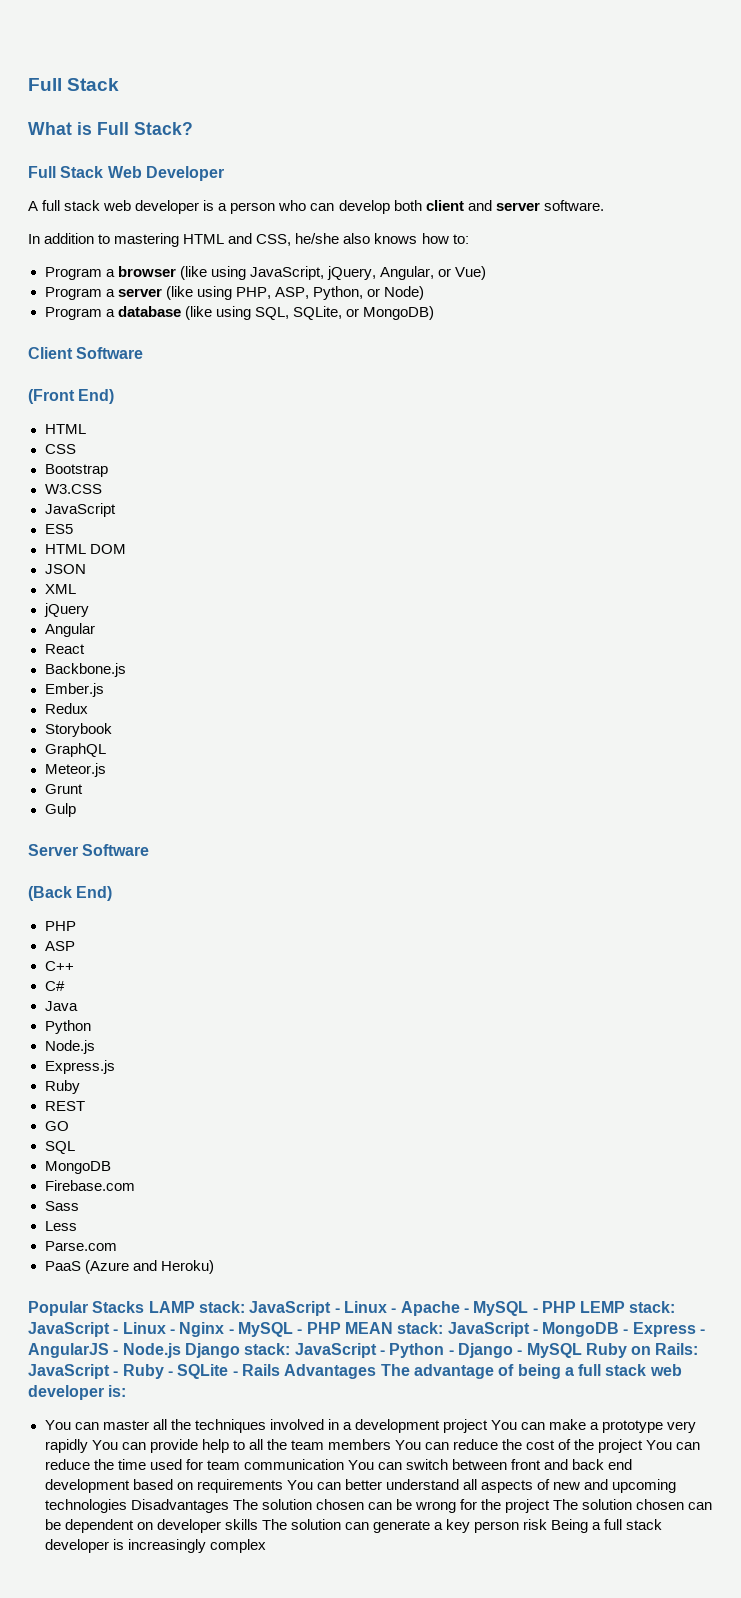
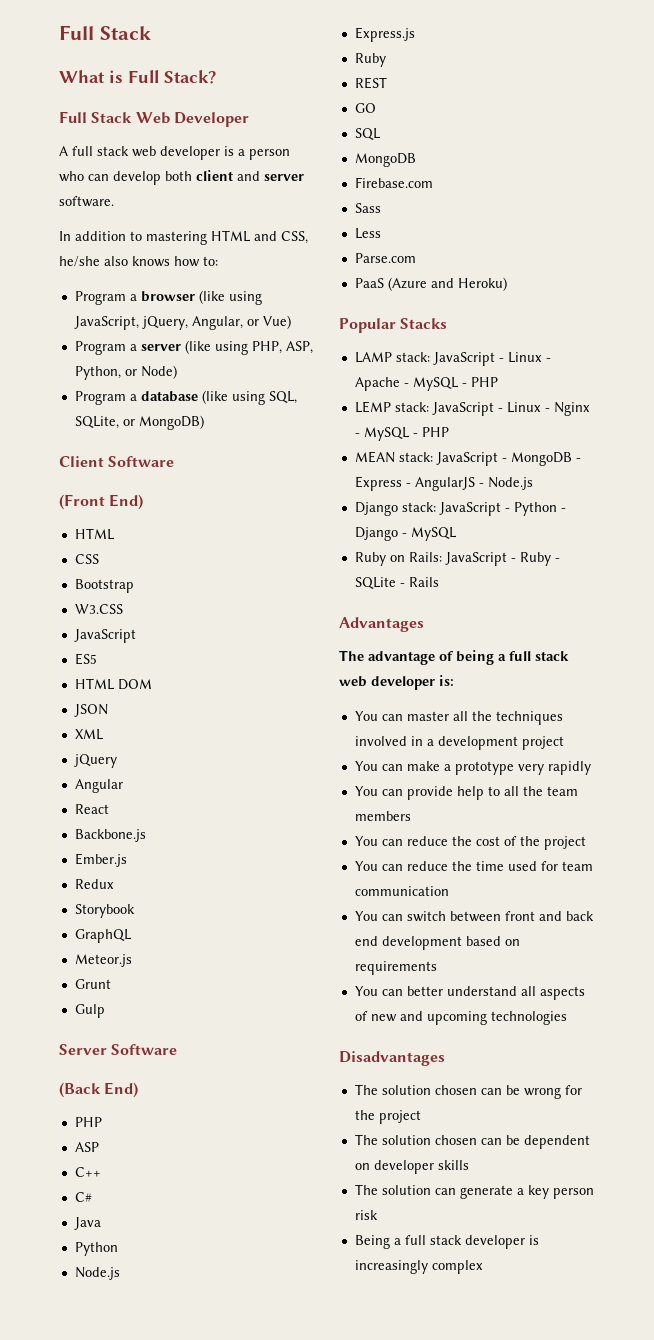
- Popular Stacks LAMP stack:
+ Popular Stacks
+ LAMP stack:
- JavaScript - Linux - Apache - MySQL - PHP LEMP stack:
+ JavaScript - Linux - Apache - MySQL - PHP
+ LEMP stack:
- JavaScript - Linux - Nginx - MySQL - PHP MEAN stack:
+ JavaScript - Linux - Nginx - MySQL - PHP
+ MEAN stack:
- JavaScript - MongoDB - Express - AngularJS - Node.js Django stack:
+ JavaScript - MongoDB - Express - AngularJS - Node.js
+ Django stack:
- JavaScript - Python - Django - MySQL Ruby on Rails:
+ JavaScript - Python - Django - MySQL
+ Ruby on Rails:
- JavaScript - Ruby - SQLite - Rails Advantages The advantage of being a full stack web developer is:
+ JavaScript - Ruby - SQLite - Rails
+ Advantages
+ The advantage of being a full stack web developer is:
- You can master all the techniques involved in a development project You can make a prototype very rapidly You can provide help to all the team members You can reduce the cost of the project You can reduce the time used for team communication You can switch between front and back end development based on requirements You can better understand all aspects of new and upcoming technologies Disadvantages The solution chosen can be wrong for the project The solution chosen can be dependent on developer skills The solution can generate a key person risk Being a full stack developer is increasingly complex
+ You can master all the techniques involved in a development project
+ You can make a prototype very rapidly
+ You can provide help to all the team members
+ You can reduce the cost of the project
+ You can reduce the time used for team communication
+ You can switch between front and back end development based on requirements
+ You can better understand all aspects of new and upcoming technologies
+ Disadvantages
+ The solution chosen can be wrong for the project
+ The solution chosen can be dependent on developer skills
+ The solution can generate a key person risk
+ Being a full stack developer is increasingly complex

